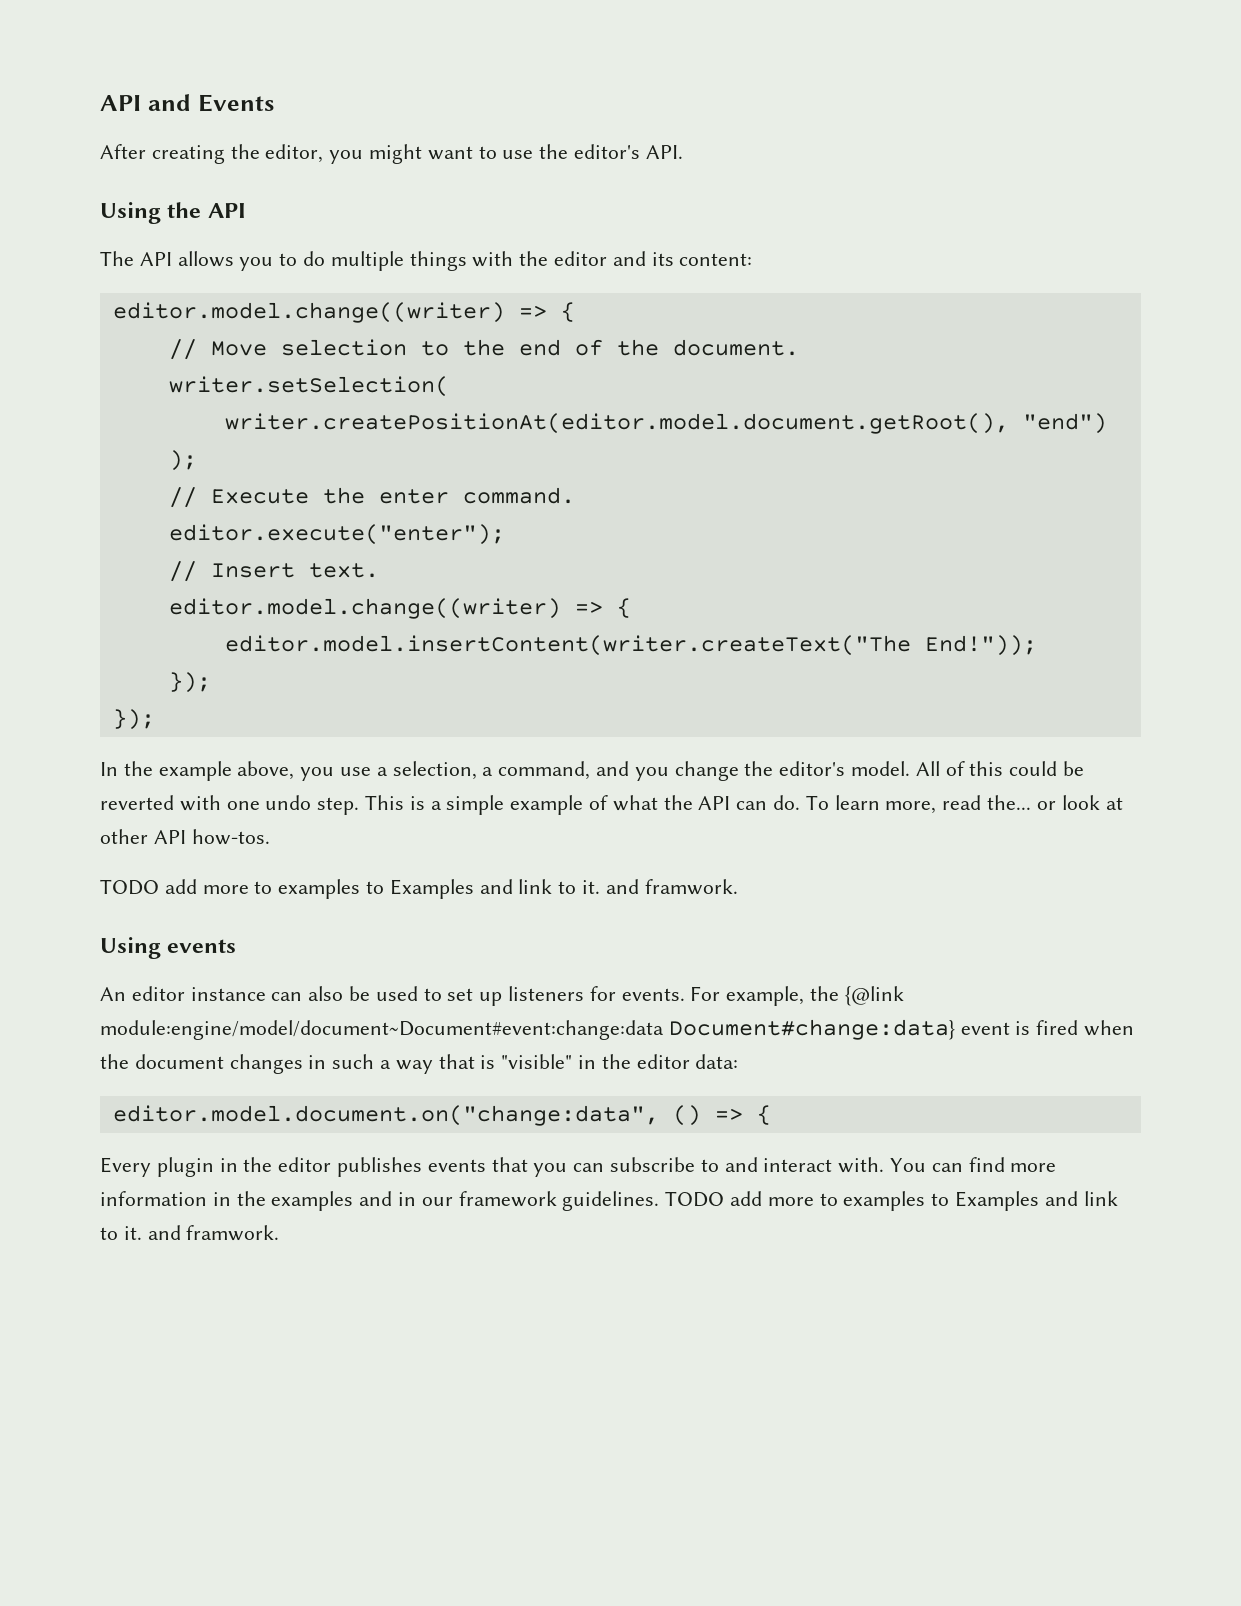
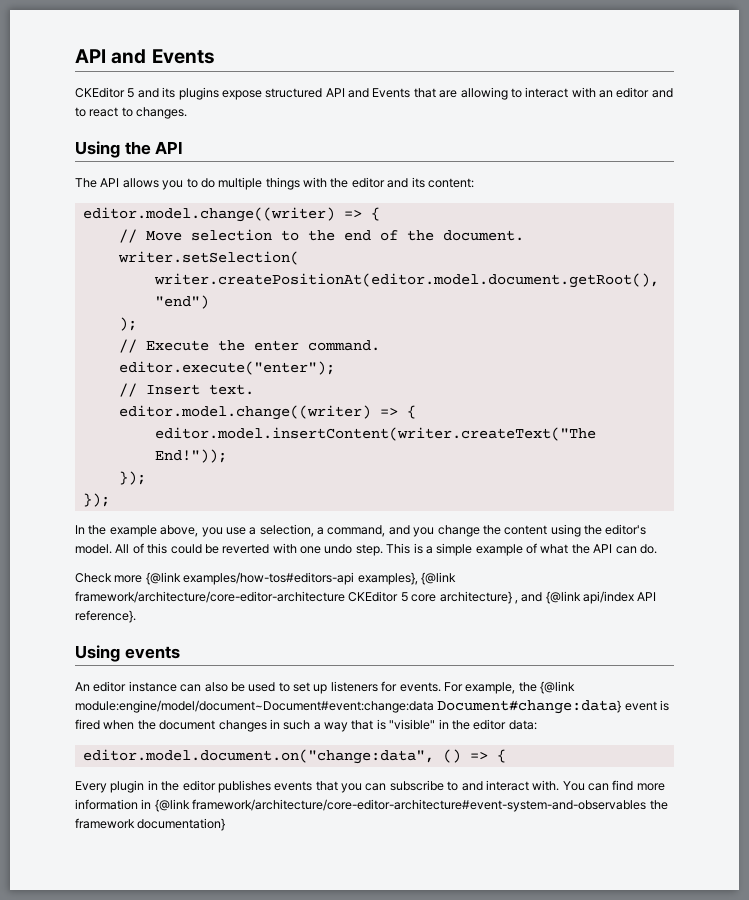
- After creating the editor, you might want to use the editor's API.
+ CKEditor 5 and its plugins expose structured API and Events that are allowing to interact with an editor and to react to changes.
- In the example above, you use a selection, a command, and you change the editor's model.
+ In the example above, you use a selection, a command, and you change the content using the editor's model.
- This is a simple example of what the API can do. To learn more, read the... or look at other API how-tos.
- TODO add more to examples to Examples and link to it. and framwork.
+ This is a simple example of what the API can do.
+ Check more {@link examples/how-tos#editors-api examples}, {@link framework/architecture/core-editor-architecture CKEditor 5 core architecture} , and {@link api/index API reference}.
- You can find more information in the examples and in our framework guidelines. TODO add more to examples to Examples and link to it. and framwork.
+ You can find more information in {@link framework/architecture/core-editor-architecture#event-system-and-observables the framework documentation}

